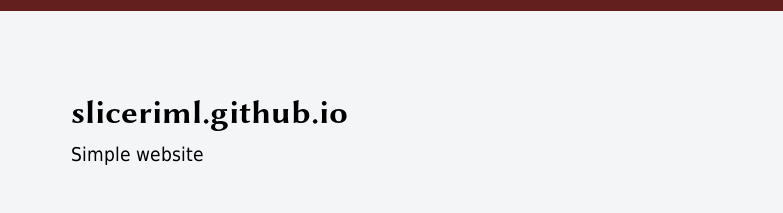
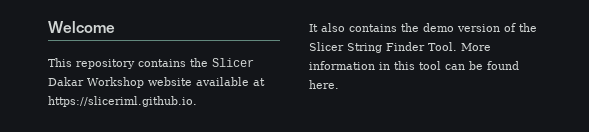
- sliceriml.github.io
- Simple website
+ Welcome
+ This repository contains the Slicer Dakar Workshop website available at https://sliceriml.github.io.
+ It also contains the demo version of the Slicer String Finder Tool. More information in this tool can be found here.

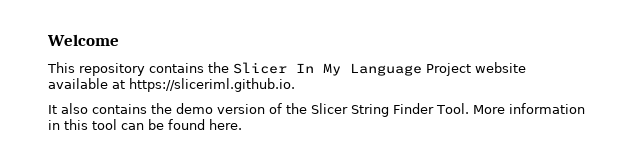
- This repository contains the Slicer Dakar Workshop website available at https://sliceriml.github.io.
+ This repository contains the Slicer In My Language Project website available at https://sliceriml.github.io.

